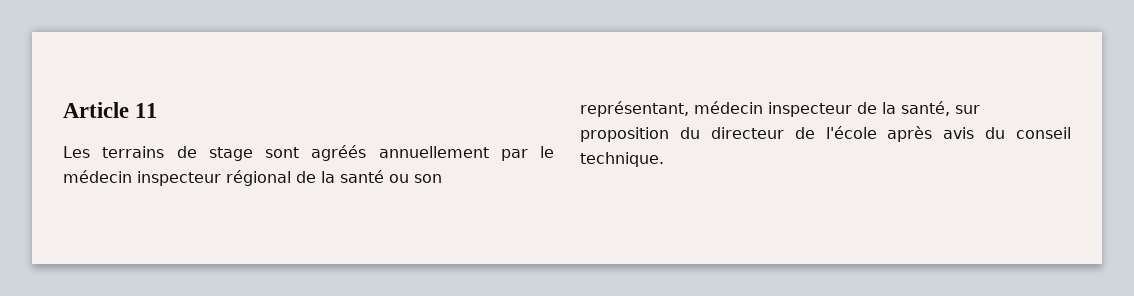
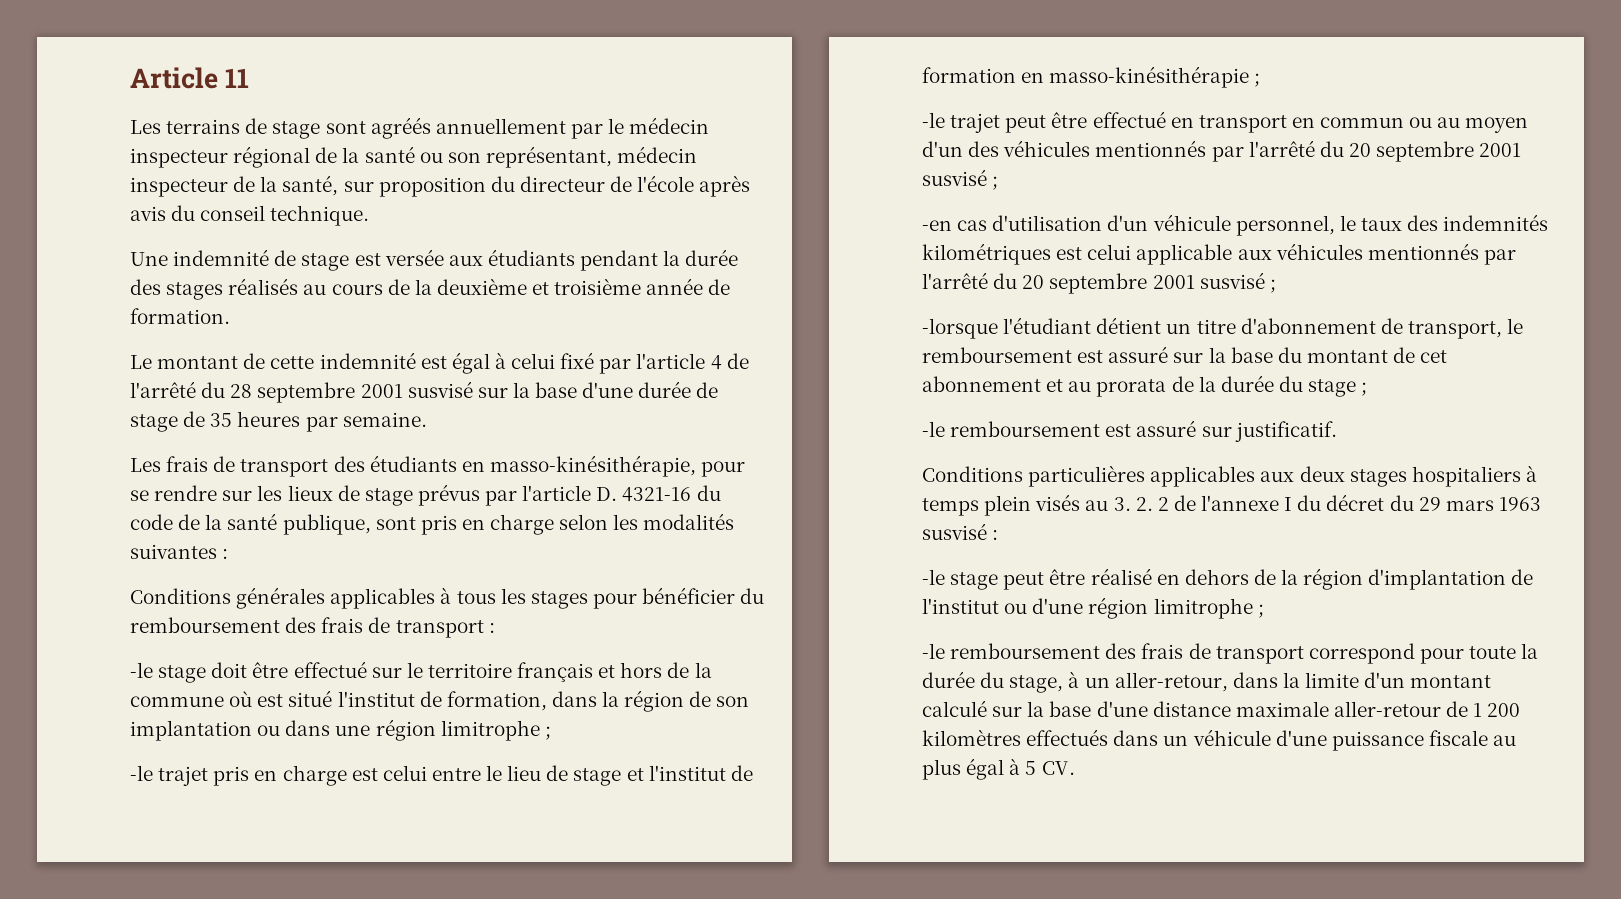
+ Une indemnité de stage est versée aux étudiants pendant la durée des stages réalisés au cours de la deuxième et troisième année de formation.
+ Le montant de cette indemnité est égal à celui fixé par l'article 4 de l'arrêté du 28 septembre 2001 susvisé sur la base d'une durée de stage de 35 heures par semaine.
+ Les frais de transport des étudiants en masso-kinésithérapie, pour se rendre sur les lieux de stage prévus par l'article D. 4321-16 du code de la santé publique, sont pris en charge selon les modalités suivantes :
+ Conditions générales applicables à tous les stages pour bénéficier du remboursement des frais de transport :
+ -le stage doit être effectué sur le territoire français et hors de la commune où est situé l'institut de formation, dans la région de son implantation ou dans une région limitrophe ;
+ -le trajet pris en charge est celui entre le lieu de stage et l'institut de formation en masso-kinésithérapie ;
+ -le trajet peut être effectué en transport en commun ou au moyen d'un des véhicules mentionnés par l'arrêté du 20 septembre 2001 susvisé ;
+ -en cas d'utilisation d'un véhicule personnel, le taux des indemnités kilométriques est celui applicable aux véhicules mentionnés par l'arrêté du 20 septembre 2001 susvisé ;
+ -lorsque l'étudiant détient un titre d'abonnement de transport, le remboursement est assuré sur la base du montant de cet abonnement et au prorata de la durée du stage ;
+ -le remboursement est assuré sur justificatif.
+ Conditions particulières applicables aux deux stages hospitaliers à temps plein visés au 3. 2. 2 de l'annexe I du décret du 29 mars 1963 susvisé :
+ -le stage peut être réalisé en dehors de la région d'implantation de l'institut ou d'une région limitrophe ;
+ -le remboursement des frais de transport correspond pour toute la durée du stage, à un aller-retour, dans la limite d'un montant calculé sur la base d'une distance maximale aller-retour de 1 200 kilomètres effectués dans un véhicule d'une puissance fiscale au plus égal à 5 CV.

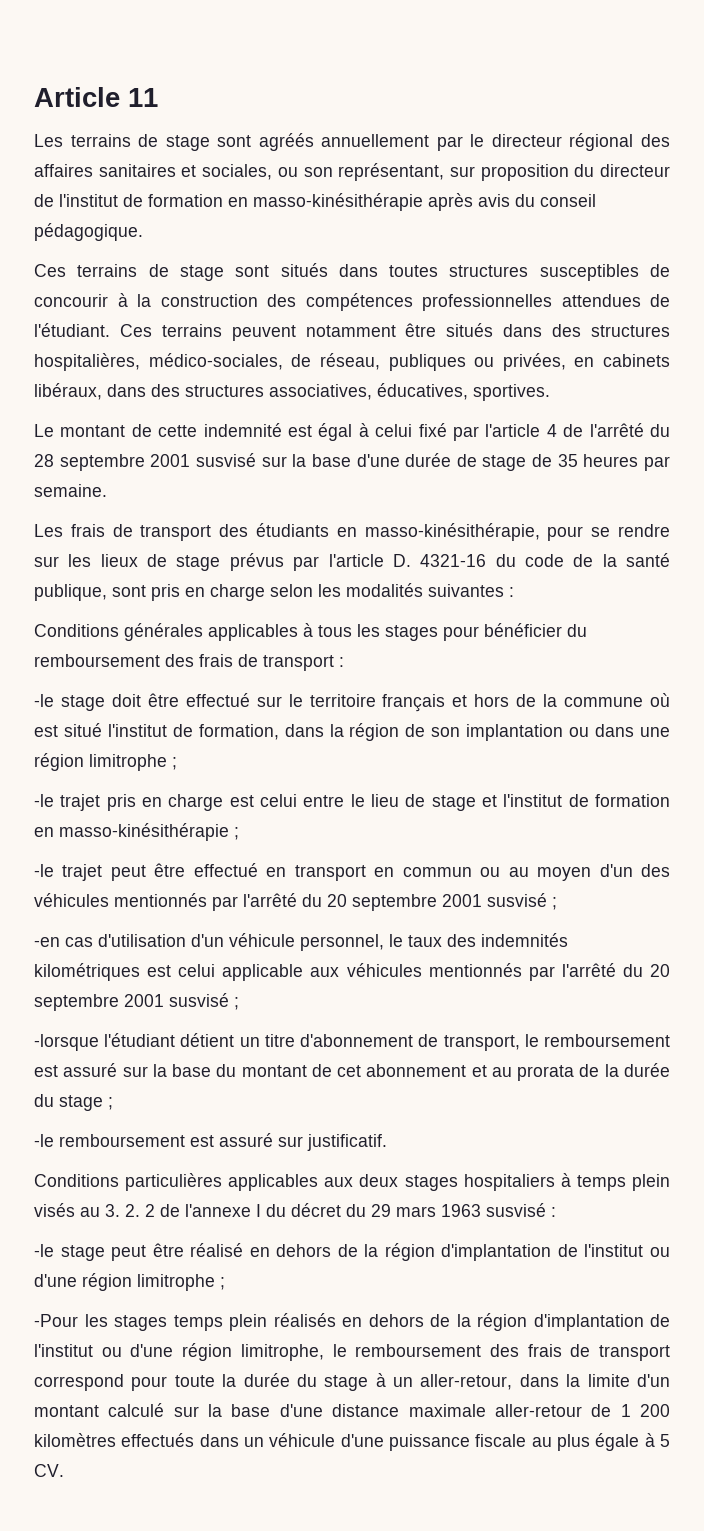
- Les terrains de stage sont agréés annuellement par le médecin inspecteur régional de la santé ou son représentant, médecin inspecteur de la santé, sur proposition du directeur de l'école après avis du conseil technique.
- Une indemnité de stage est versée aux étudiants pendant la durée des stages réalisés au cours de la deuxième et troisième année de formation.
+ Les terrains de stage sont agréés annuellement par le directeur régional des affaires sanitaires et sociales, ou son représentant, sur proposition du directeur de l'institut de formation en masso-kinésithérapie après avis du conseil pédagogique.
+ Ces terrains de stage sont situés dans toutes structures susceptibles de concourir à la construction des compétences professionnelles attendues de l'étudiant. Ces terrains peuvent notamment être situés dans des structures hospitalières, médico-sociales, de réseau, publiques ou privées, en cabinets libéraux, dans des structures associatives, éducatives, sportives.
- -le remboursement des frais de transport correspond pour toute la durée du stage, à un aller-retour, dans la limite d'un montant calculé sur la base d'une distance maximale aller-retour de 1 200 kilomètres effectués dans un véhicule d'une puissance fiscale au plus égal à 5 CV.
+ -Pour les stages temps plein réalisés en dehors de la région d'implantation de l'institut ou d'une région limitrophe, le remboursement des frais de transport correspond pour toute la durée du stage à un aller-retour, dans la limite d'un montant calculé sur la base d'une distance maximale aller-retour de 1 200 kilomètres effectués dans un véhicule d'une puissance fiscale au plus égale à 5 CV.

